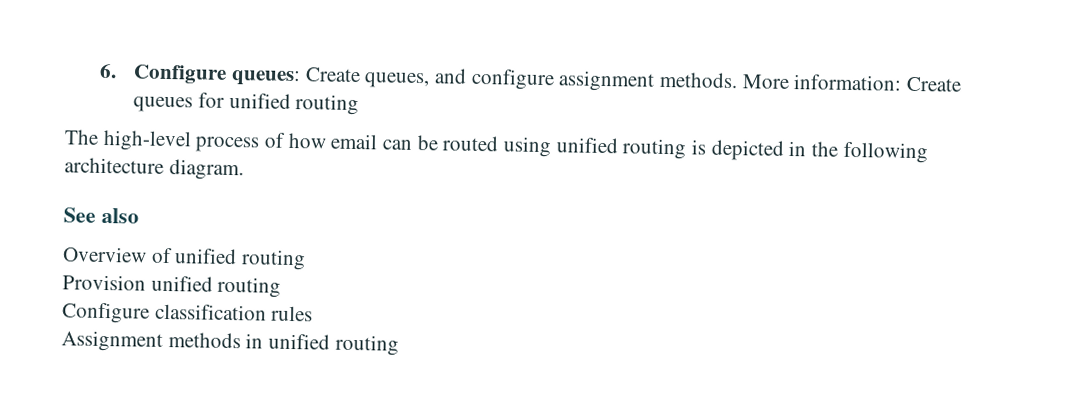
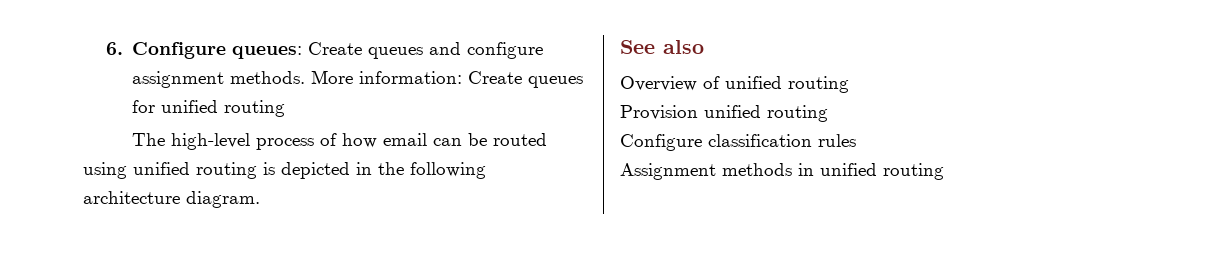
- 6. Configure queues: Create queues, and configure assignment methods.
+ 6. Configure queues: Create queues and configure assignment methods.

